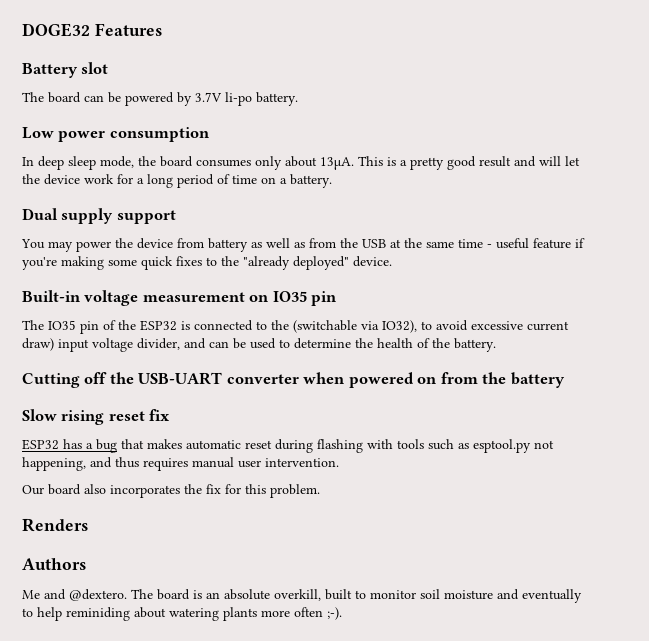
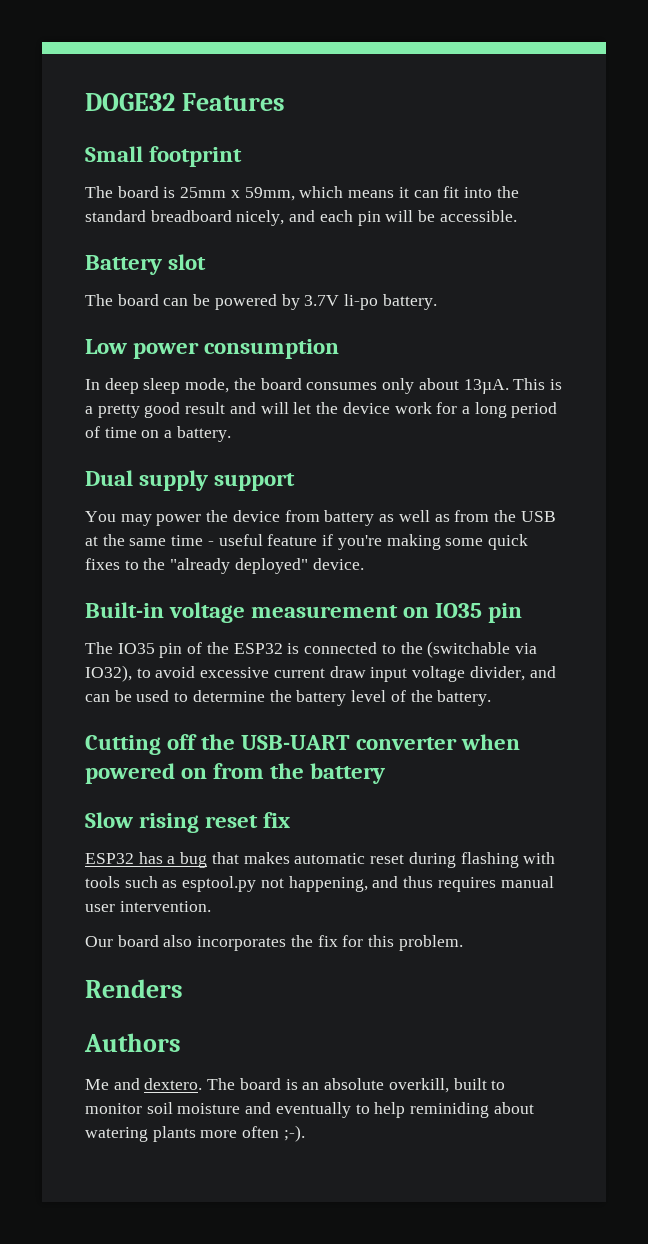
+ Small footprint
+ The board is 25mm x 59mm, which means it can fit into the standard breadboard nicely, and each pin will be accessible.
- The IO35 pin of the ESP32 is connected to the (switchable via IO32), to avoid excessive current draw) input voltage divider, and can be used to determine the health of the battery.
+ The IO35 pin of the ESP32 is connected to the (switchable via IO32), to avoid excessive current draw input voltage divider, and can be used to determine the battery level of the battery.
- Me and @dextero.
+ Me and dextero.

